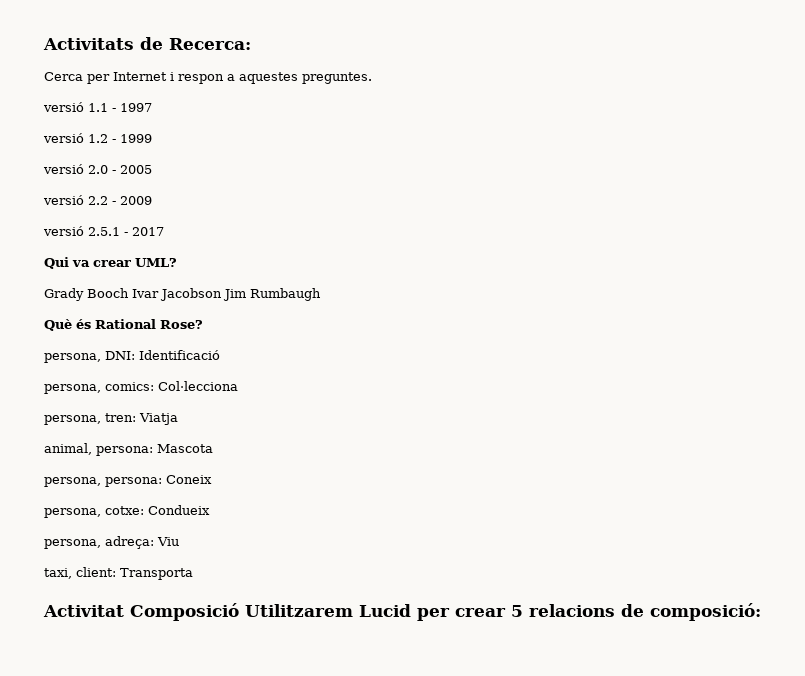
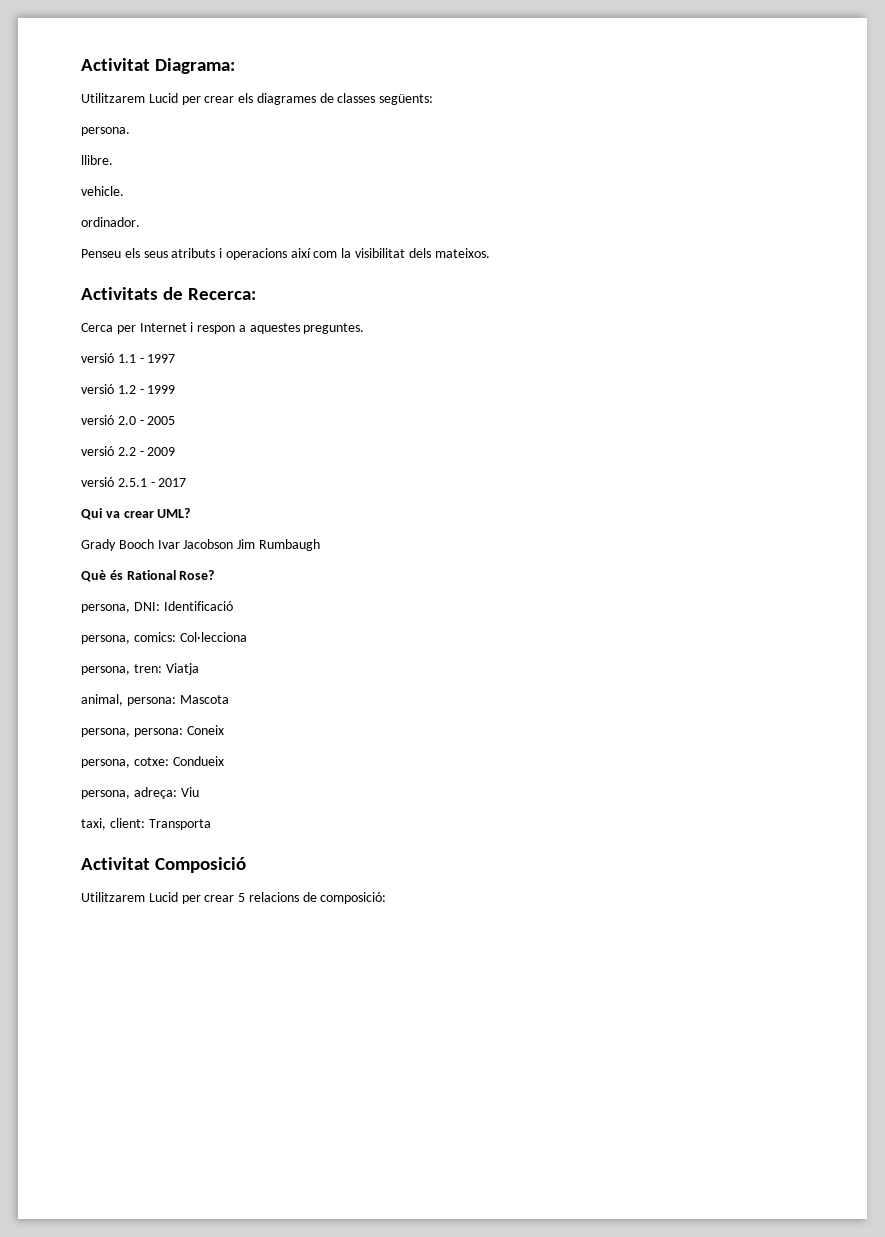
+ Activitat Diagrama:
+ Utilitzarem Lucid per crear els diagrames de classes següents:
+ persona.
+ llibre.
+ vehicle.
+ ordinador.
+ Penseu els seus atributs i operacions així com la visibilitat dels mateixos.
- Activitat Composició Utilitzarem Lucid per crear 5 relacions de composició:
+ Activitat Composició
+ Utilitzarem Lucid per crear 5 relacions de composició:

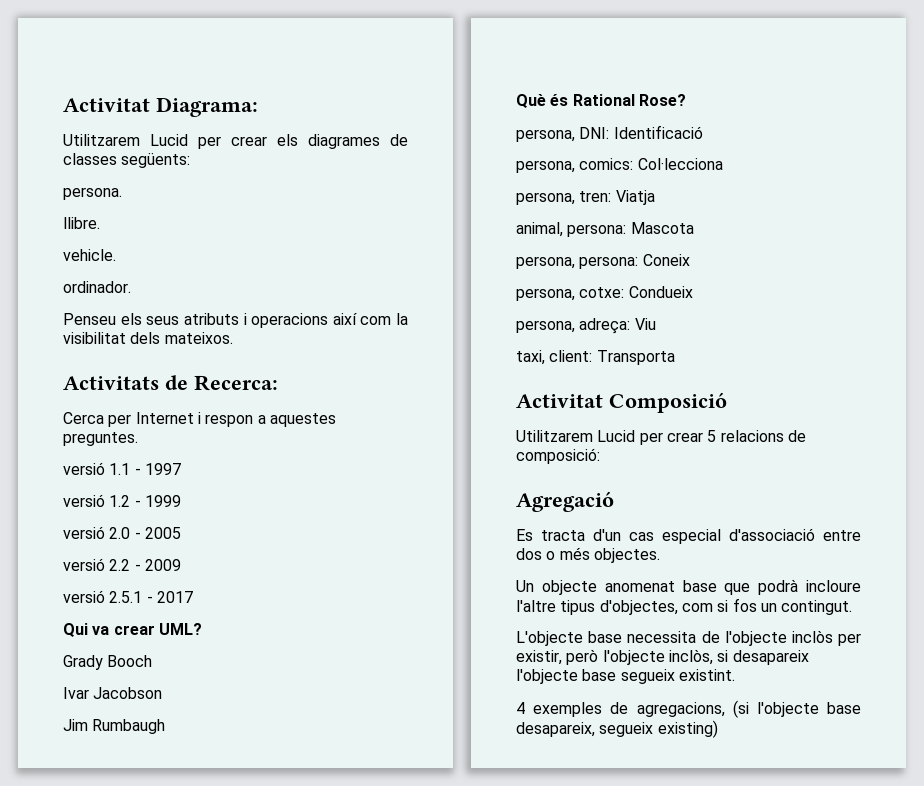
- Grady Booch Ivar Jacobson Jim Rumbaugh
+ Grady Booch
+ Ivar Jacobson
+ Jim Rumbaugh
+ Agregació
+ Es tracta d'un cas especial d'associació entre dos o més objectes.
+ Un objecte anomenat base que podrà incloure l'altre tipus d'objectes, com si fos un contingut.
+ L'objecte base necessita de l'objecte inclòs per existir, però l'objecte inclòs, si desapareix l'objecte base segueix existint.
+ 4 exemples de agregacions, (si l'objecte base desapareix, segueix existing)

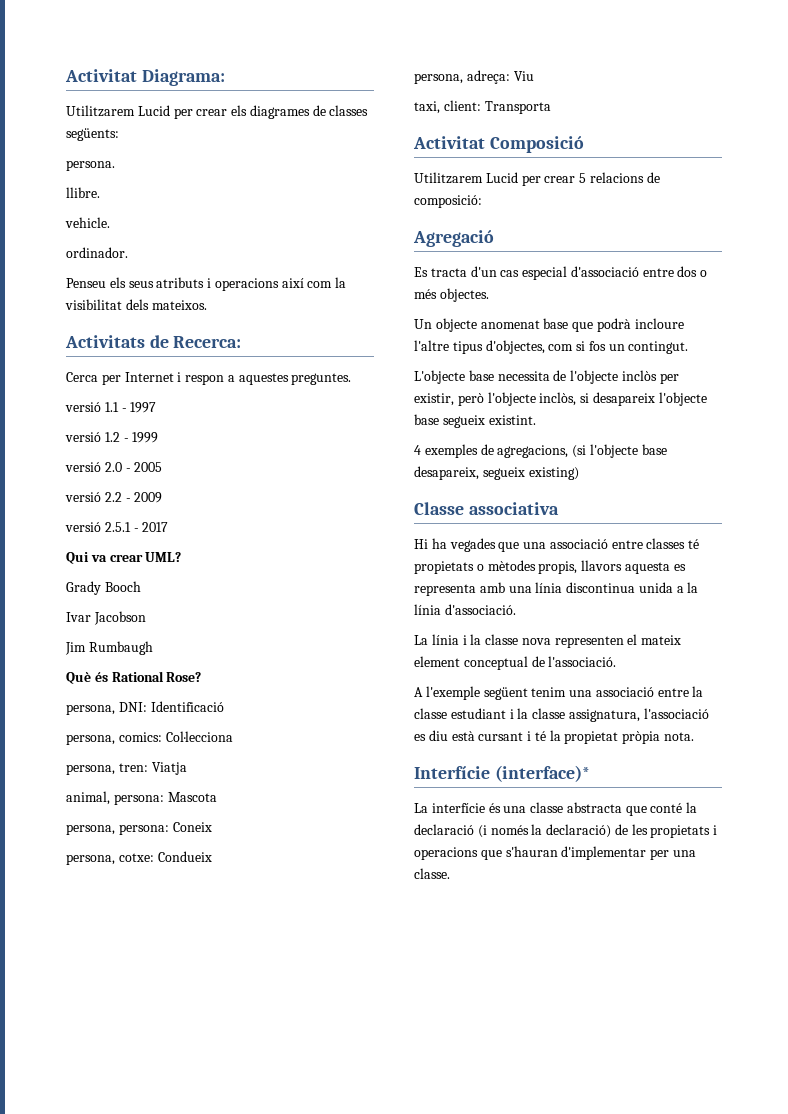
+ Classe associativa
+ Hi ha vegades que una associació entre classes té propietats o mètodes propis, llavors aquesta es representa amb una línia discontinua unida a la línia d'associació.
+ La línia i la classe nova representen el mateix element conceptual de l'associació.
+ A l'exemple següent tenim una associació entre la classe estudiant i la classe assignatura, l'associació es diu està cursant i té la propietat pròpia nota.
+ Interfície (interface)*
+ La interfície és una classe abstracta que conté la declaració (i només la declaració) de les propietats i operacions que s'hauran d'implementar per una classe.

